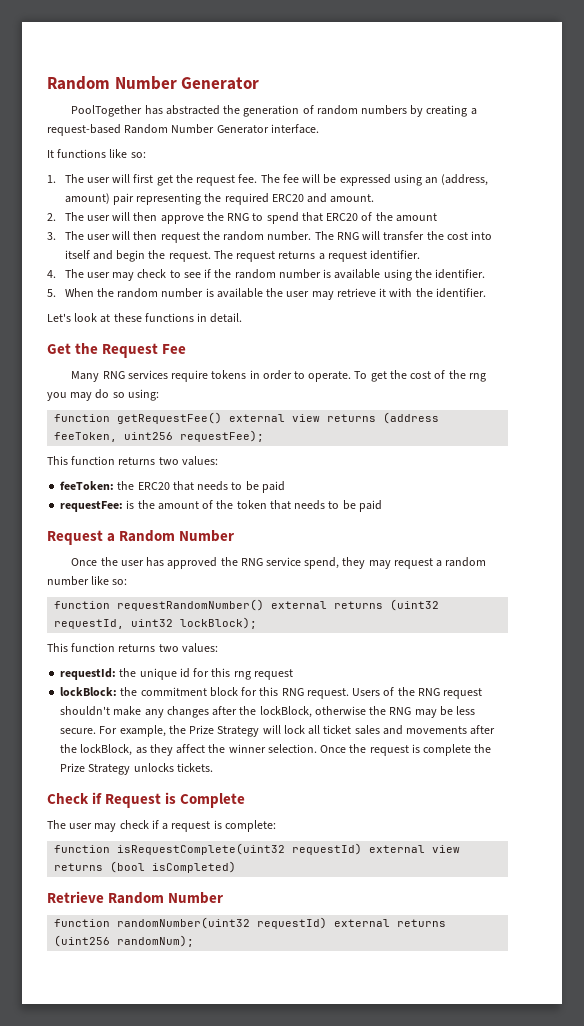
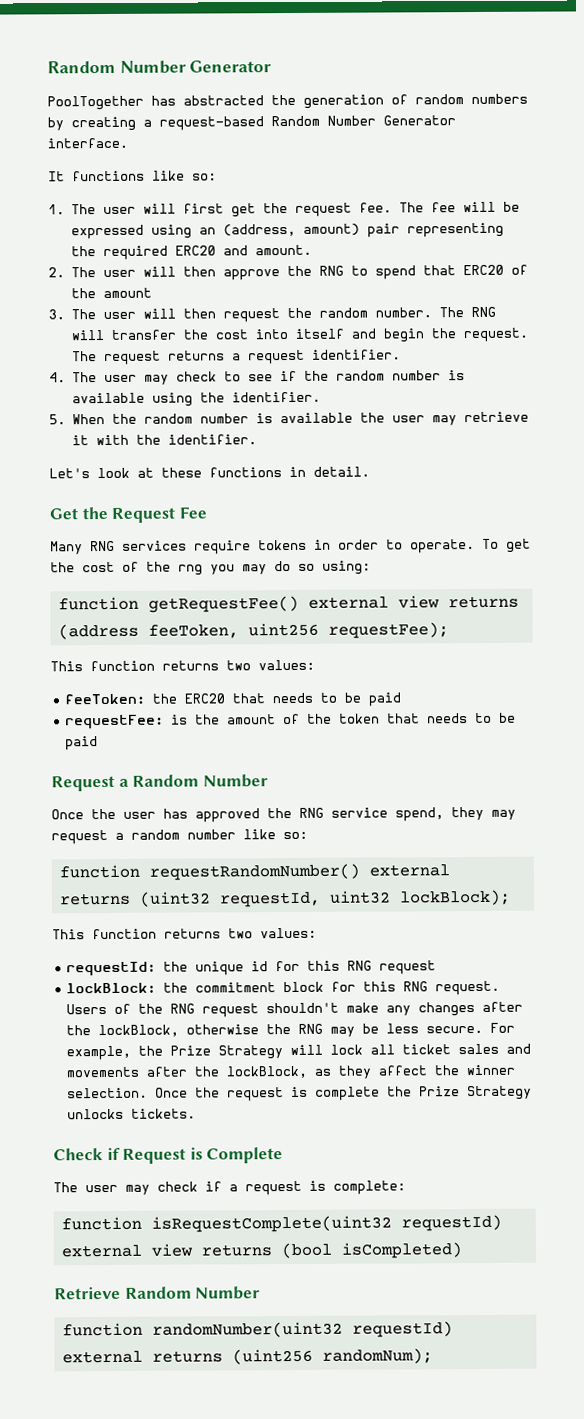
- requestId: the unique id for this rng request
+ requestId: the unique id for this RNG request

